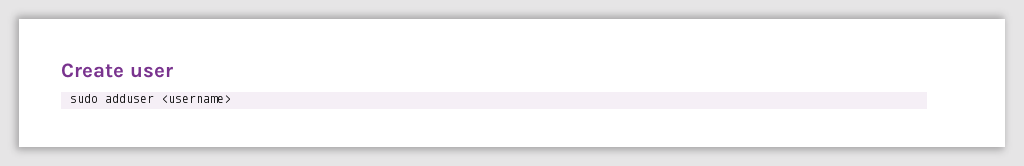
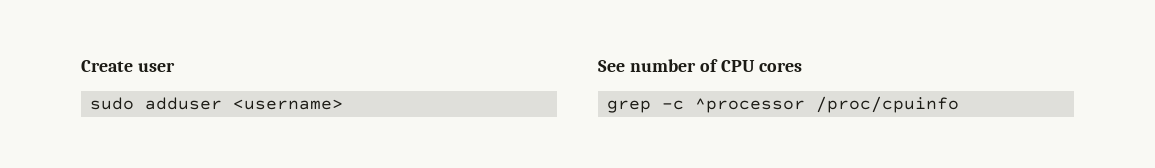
+ See number of CPU cores
+ grep -c ^processor /proc/cpuinfo

